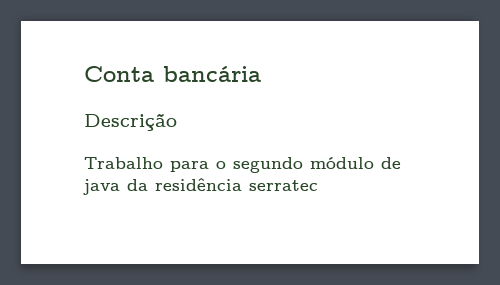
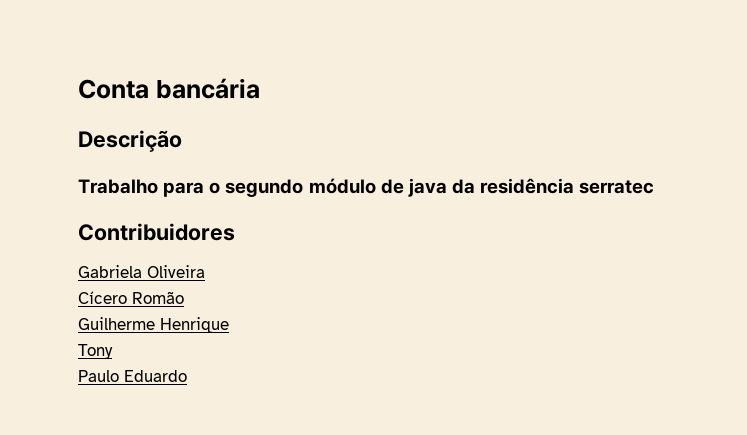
+ Contribuidores
+ Gabriela Oliveira
+ Cícero Romão
+ Guilherme Henrique
+ Tony
+ Paulo Eduardo

